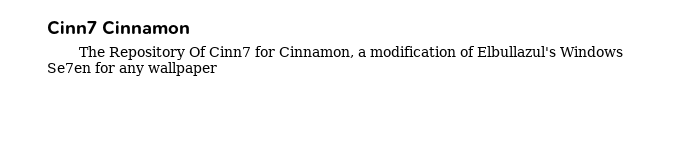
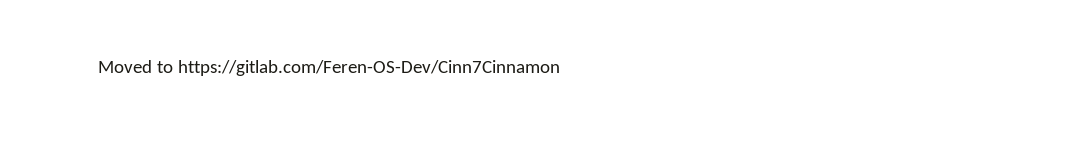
- Cinn7 Cinnamon
- The Repository Of Cinn7 for Cinnamon, a modification of Elbullazul's Windows Se7en for any wallpaper
+ Moved to https://gitlab.com/Feren-OS-Dev/Cinn7Cinnamon

